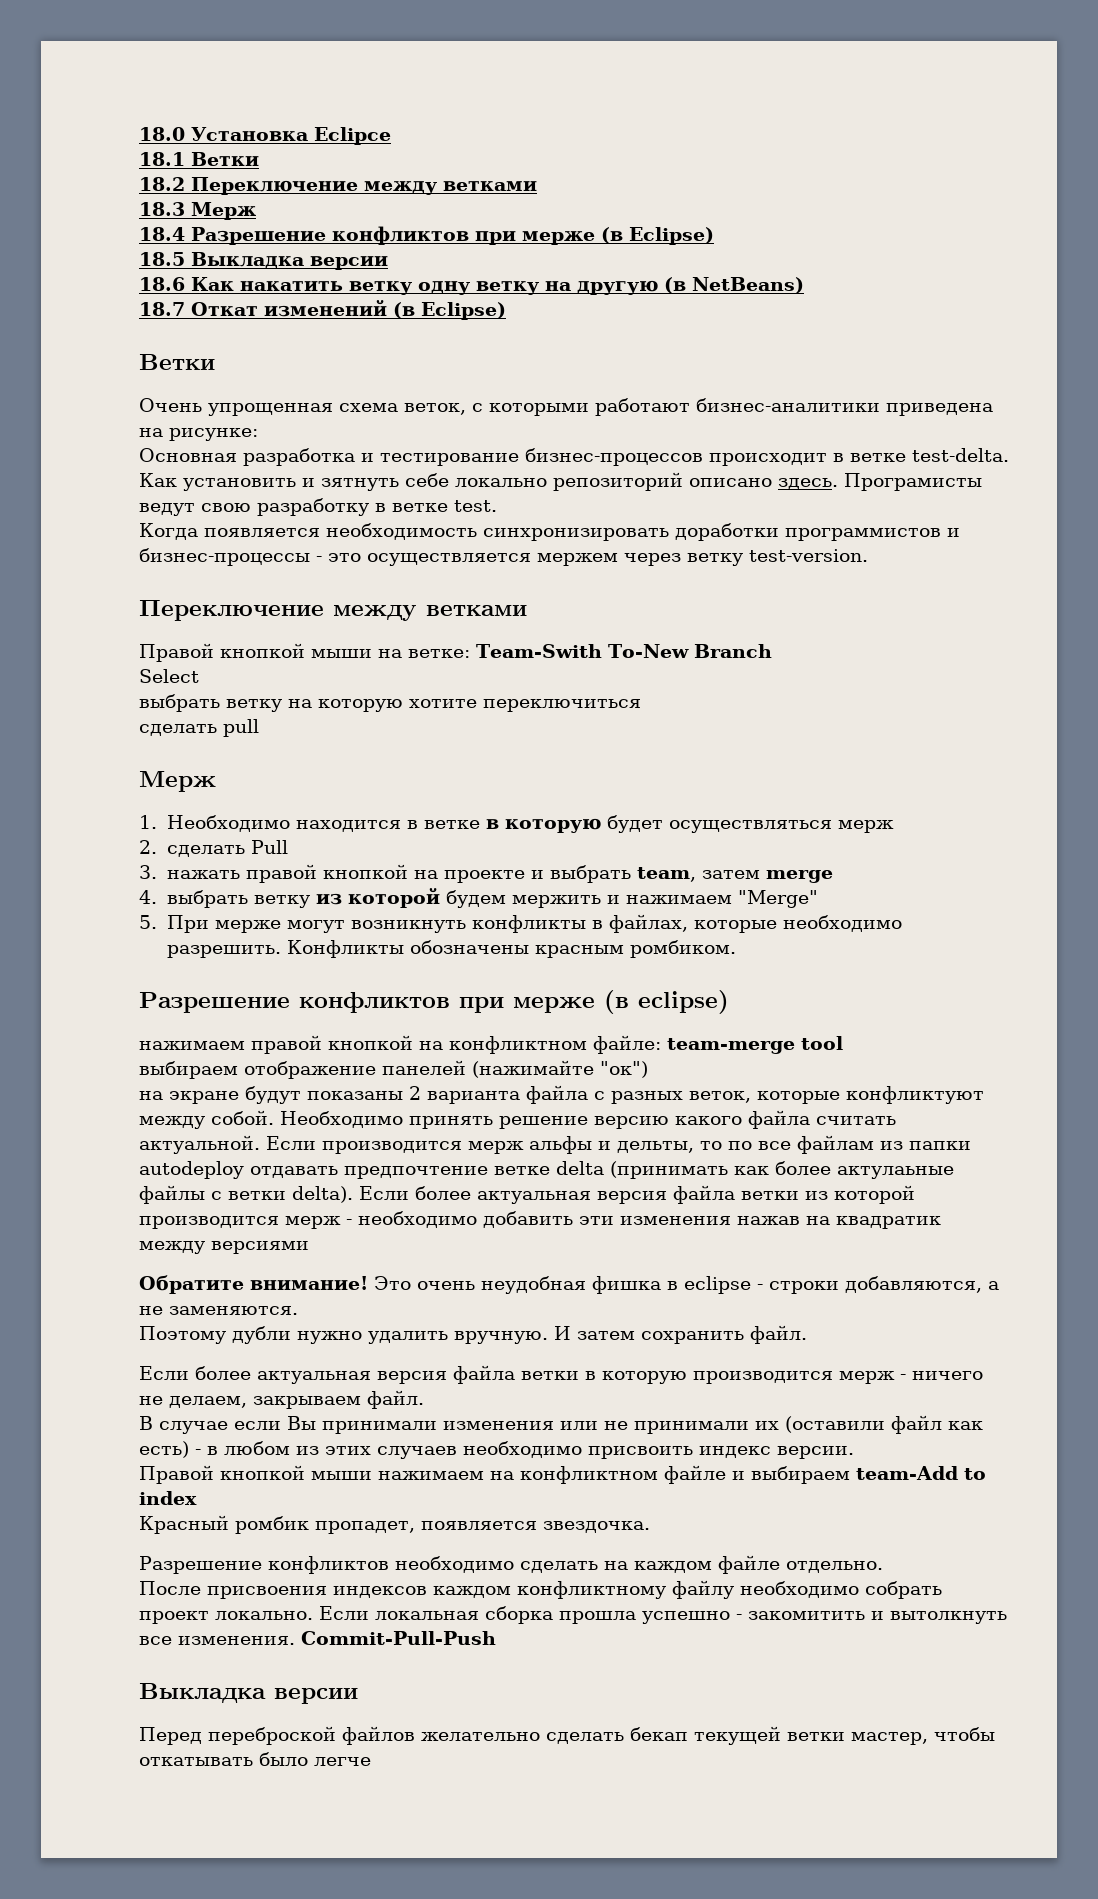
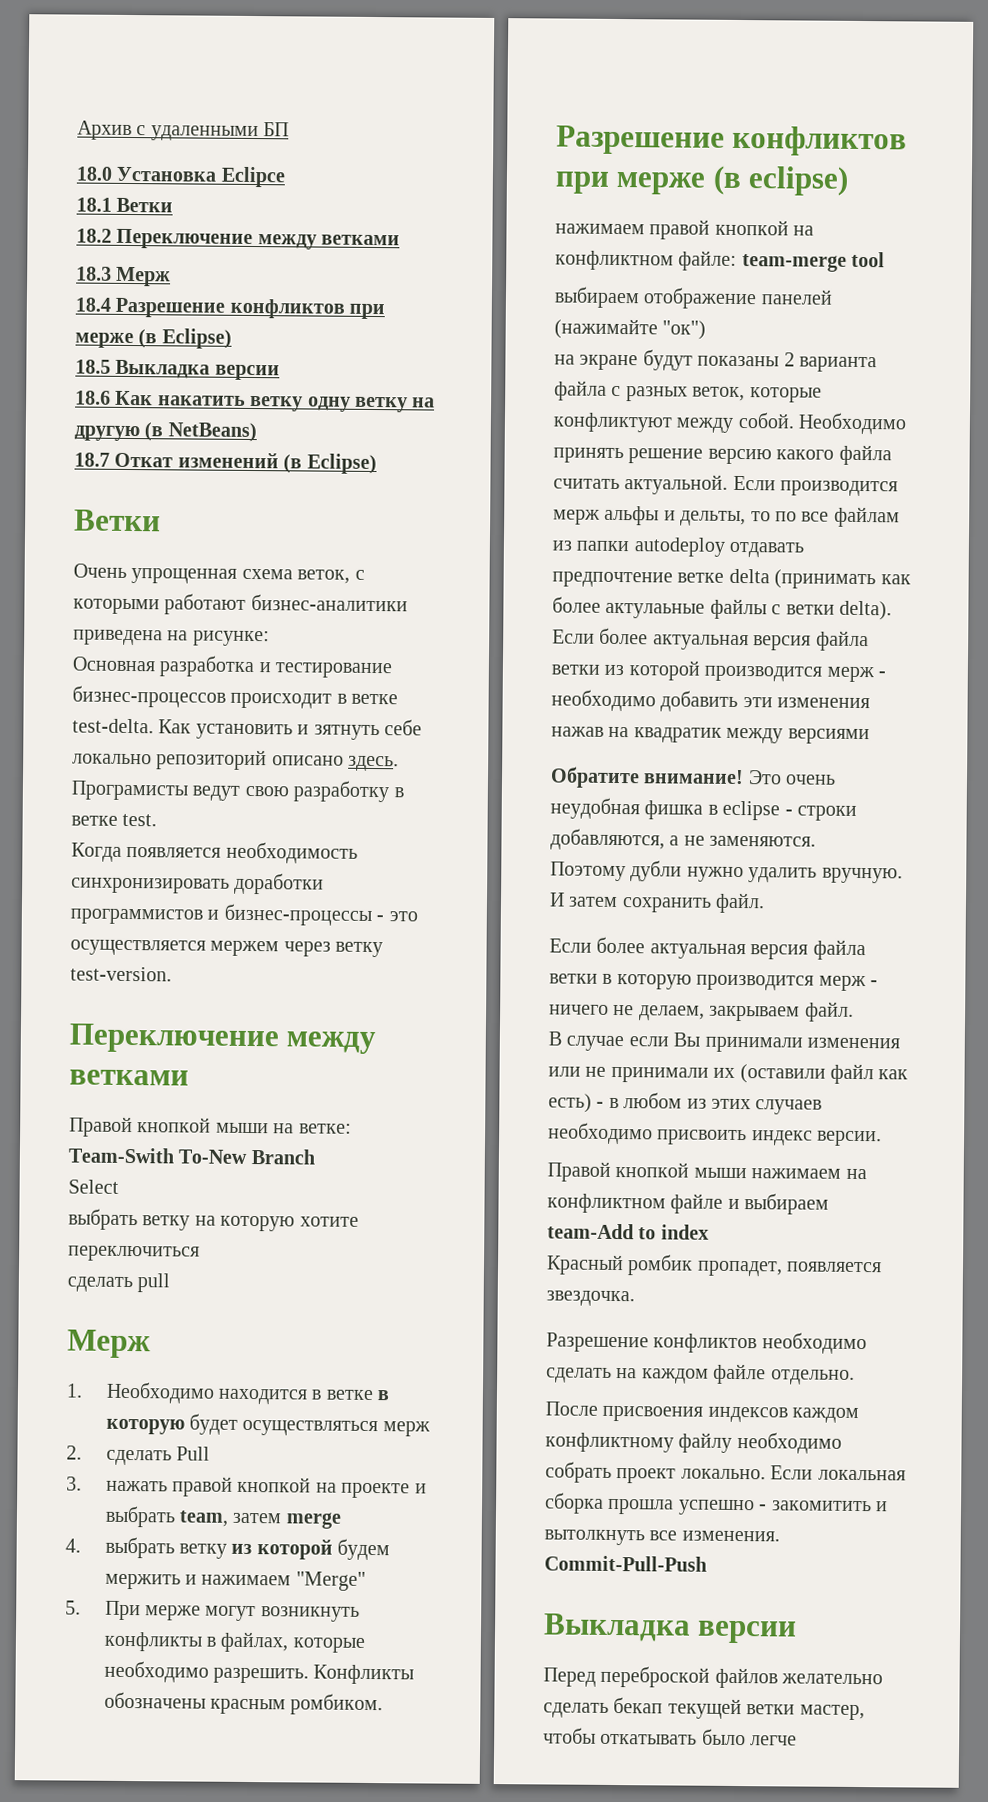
+ Архив с удаленными БП

